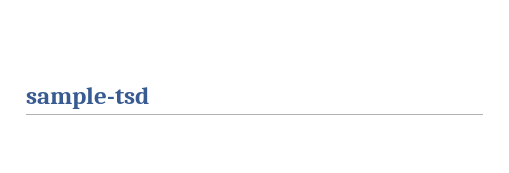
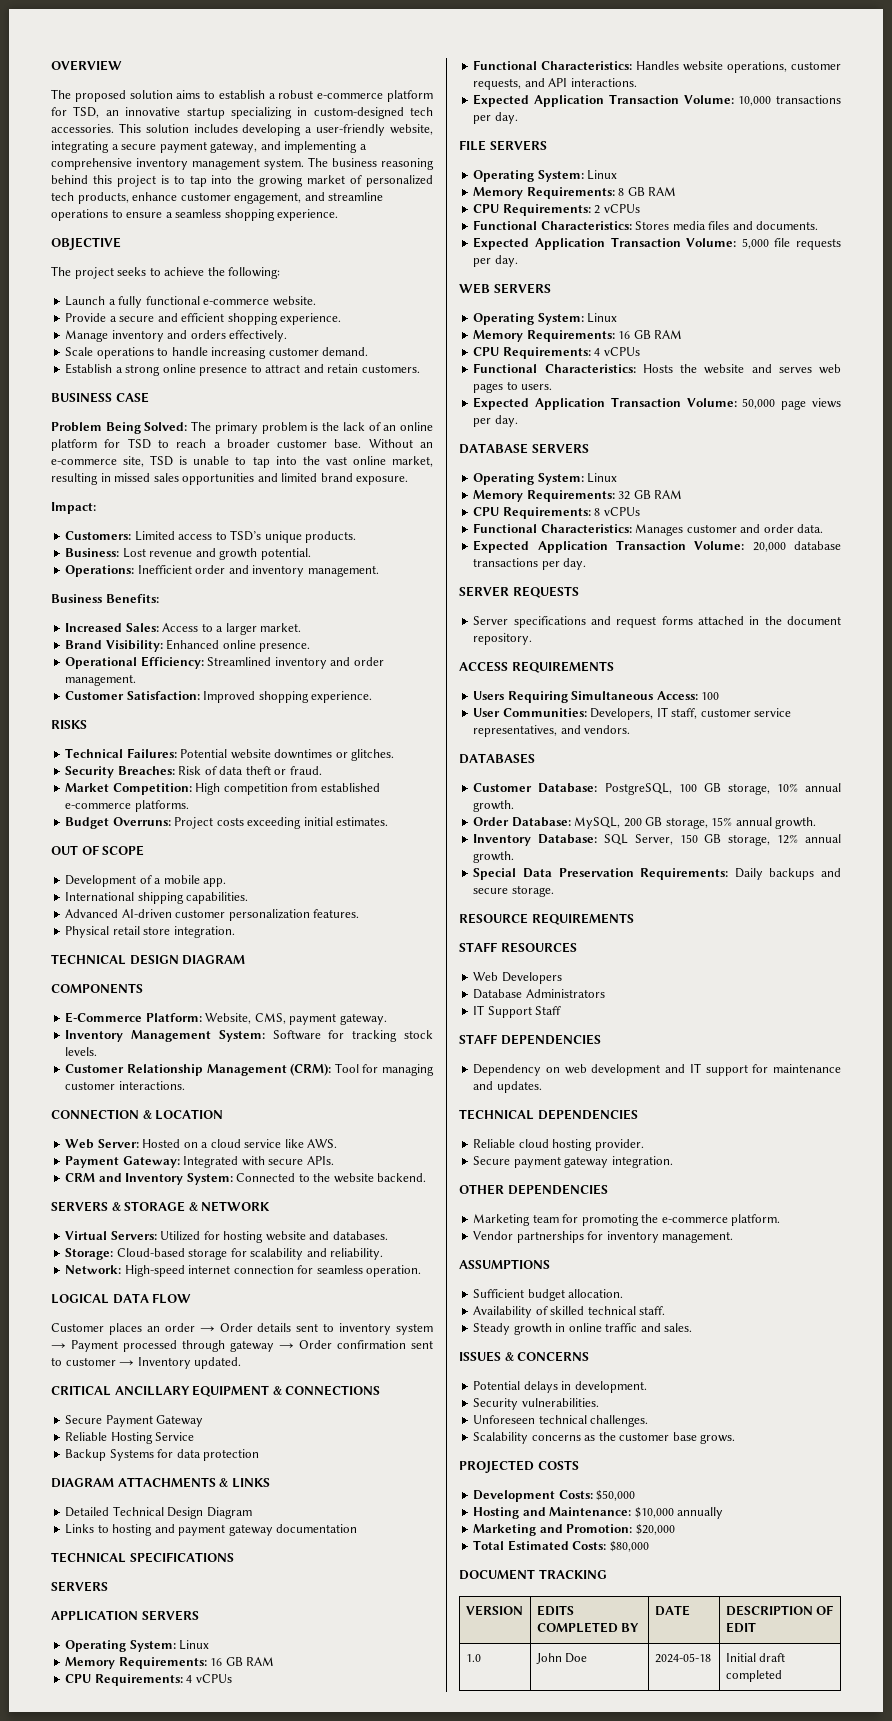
- sample-tsd
+ OVERVIEW
+ The proposed solution aims to establish a robust e-commerce platform for TSD, an innovative startup specializing in custom-designed tech accessories. This solution includes developing a user-friendly website, integrating a secure payment gateway, and implementing a comprehensive inventory management system. The business reasoning behind this project is to tap into the growing market of personalized tech products, enhance customer engagement, and streamline operations to ensure a seamless shopping experience.
+ OBJECTIVE
+ The project seeks to achieve the following:
+ Launch a fully functional e-commerce website.
+ Provide a secure and efficient shopping experience.
+ Manage inventory and orders effectively.
+ Scale operations to handle increasing customer demand.
+ Establish a strong online presence to attract and retain customers.
+ BUSINESS CASE
+ Problem Being Solved: The primary problem is the lack of an online platform for TSD to reach a broader customer base. Without an e-commerce site, TSD is unable to tap into the vast online market, resulting in missed sales opportunities and limited brand exposure.
+ Impact:
+ Customers: Limited access to TSD’s unique products.
+ Business: Lost revenue and growth potential.
+ Operations: Inefficient order and inventory management.
+ Business Benefits:
+ Increased Sales: Access to a larger market.
+ Brand Visibility: Enhanced online presence.
+ Operational Efficiency: Streamlined inventory and order management.
+ Customer Satisfaction: Improved shopping experience.
+ RISKS
+ Technical Failures: Potential website downtimes or glitches.
+ Security Breaches: Risk of data theft or fraud.
+ Market Competition: High competition from established e-commerce platforms.
+ Budget Overruns: Project costs exceeding initial estimates.
+ OUT OF SCOPE
+ Development of a mobile app.
+ International shipping capabilities.
+ Advanced AI-driven customer personalization features.
+ Physical retail store integration.
+ TECHNICAL DESIGN DIAGRAM
+ COMPONENTS
+ E-Commerce Platform: Website, CMS, payment gateway.
+ Inventory Management System: Software for tracking stock levels.
+ Customer Relationship Management (CRM): Tool for managing customer interactions.
+ CONNECTION & LOCATION
+ Web Server: Hosted on a cloud service like AWS.
+ Payment Gateway: Integrated with secure APIs.
+ CRM and Inventory System: Connected to the website backend.
+ SERVERS & STORAGE & NETWORK
+ Virtual Servers: Utilized for hosting website and databases.
+ Storage: Cloud-based storage for scalability and reliability.
+ Network: High-speed internet connection for seamless operation.
+ LOGICAL DATA FLOW
+ Customer places an order → Order details sent to inventory system → Payment processed through gateway → Order confirmation sent to customer → Inventory updated.
+ CRITICAL ANCILLARY EQUIPMENT & CONNECTIONS
+ Secure Payment Gateway
+ Reliable Hosting Service
+ Backup Systems for data protection
+ DIAGRAM ATTACHMENTS & LINKS
+ Detailed Technical Design Diagram
+ Links to hosting and payment gateway documentation
+ TECHNICAL SPECIFICATIONS
+ SERVERS
+ APPLICATION SERVERS
+ Operating System: Linux
+ Memory Requirements: 16 GB RAM
+ CPU Requirements: 4 vCPUs
+ Functional Characteristics: Handles website operations, customer requests, and API interactions.
+ Expected Application Transaction Volume: 10,000 transactions per day.
+ FILE SERVERS
+ Operating System: Linux
+ Memory Requirements: 8 GB RAM
+ CPU Requirements: 2 vCPUs
+ Functional Characteristics: Stores media files and documents.
+ Expected Application Transaction Volume: 5,000 file requests per day.
+ WEB SERVERS
+ Operating System: Linux
+ Memory Requirements: 16 GB RAM
+ CPU Requirements: 4 vCPUs
+ Functional Characteristics: Hosts the website and serves web pages to users.
+ Expected Application Transaction Volume: 50,000 page views per day.
+ DATABASE SERVERS
+ Operating System: Linux
+ Memory Requirements: 32 GB RAM
+ CPU Requirements: 8 vCPUs
+ Functional Characteristics: Manages customer and order data.
+ Expected Application Transaction Volume: 20,000 database transactions per day.
+ SERVER REQUESTS
+ Server specifications and request forms attached in the document repository.
+ ACCESS REQUIREMENTS
+ Users Requiring Simultaneous Access: 100
+ User Communities: Developers, IT staff, customer service representatives, and vendors.
+ DATABASES
+ Customer Database: PostgreSQL, 100 GB storage, 10% annual growth.
+ Order Database: MySQL, 200 GB storage, 15% annual growth.
+ Inventory Database: SQL Server, 150 GB storage, 12% annual growth.
+ Special Data Preservation Requirements: Daily backups and secure storage.
+ RESOURCE REQUIREMENTS
+ STAFF RESOURCES
+ Web Developers
+ Database Administrators
+ IT Support Staff
+ STAFF DEPENDENCIES
+ Dependency on web development and IT support for maintenance and updates.
+ TECHNICAL DEPENDENCIES
+ Reliable cloud hosting provider.
+ Secure payment gateway integration.
+ OTHER DEPENDENCIES
+ Marketing team for promoting the e-commerce platform.
+ Vendor partnerships for inventory management.
+ ASSUMPTIONS
+ Sufficient budget allocation.
+ Availability of skilled technical staff.
+ Steady growth in online traffic and sales.
+ ISSUES & CONCERNS
+ Potential delays in development.
+ Security vulnerabilities.
+ Unforeseen technical challenges.
+ Scalability concerns as the customer base grows.
+ PROJECTED COSTS
+ Development Costs: $50,000
+ Hosting and Maintenance: $10,000 annually
+ Marketing and Promotion: $20,000
+ Total Estimated Costs: $80,000
+ DOCUMENT TRACKING
+ VERSION | EDITS COMPLETED BY | DATE | DESCRIPTION OF EDIT
+ 1.0 | John Doe | 2024-05-18 | Initial draft completed

